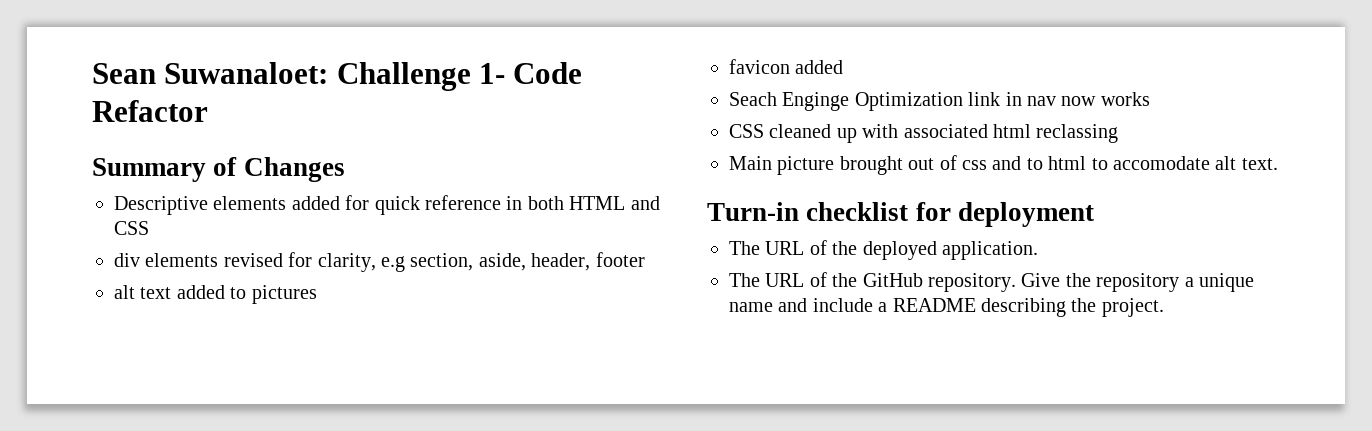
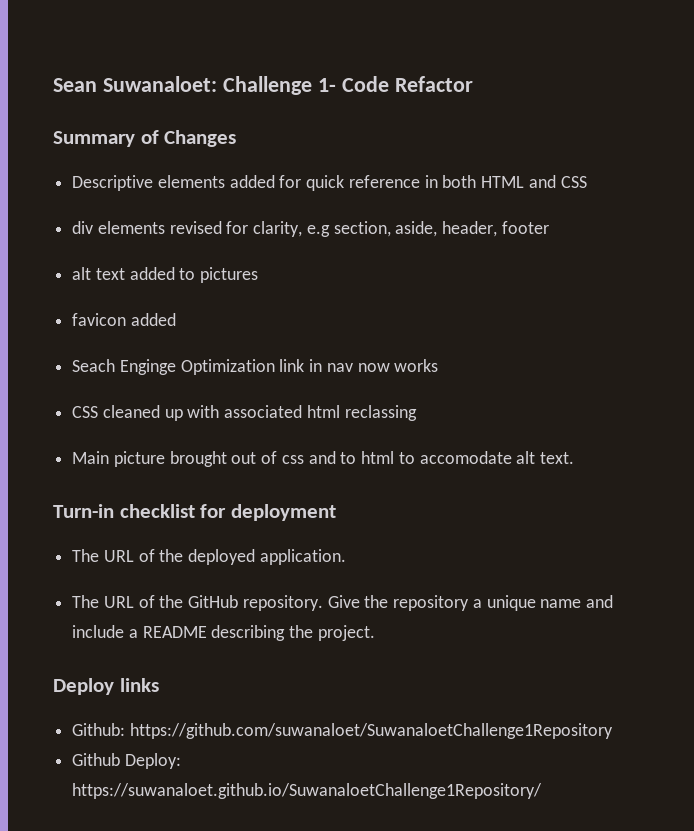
+ Deploy links
+ Github: https://github.com/suwanaloet/SuwanaloetChallenge1Repository
+ Github Deploy: https://suwanaloet.github.io/SuwanaloetChallenge1Repository/

